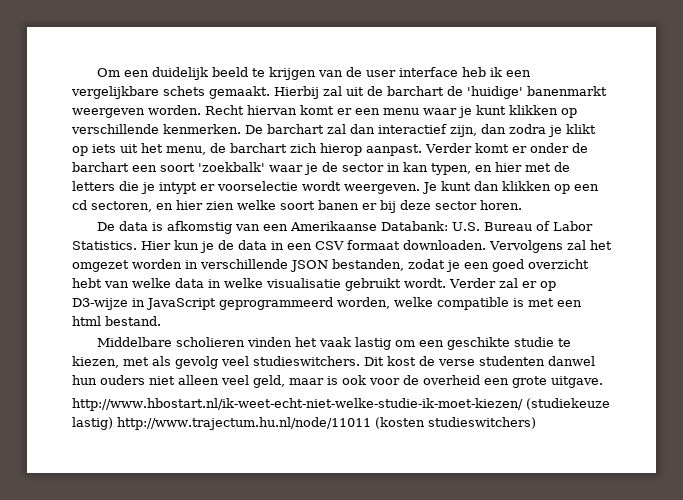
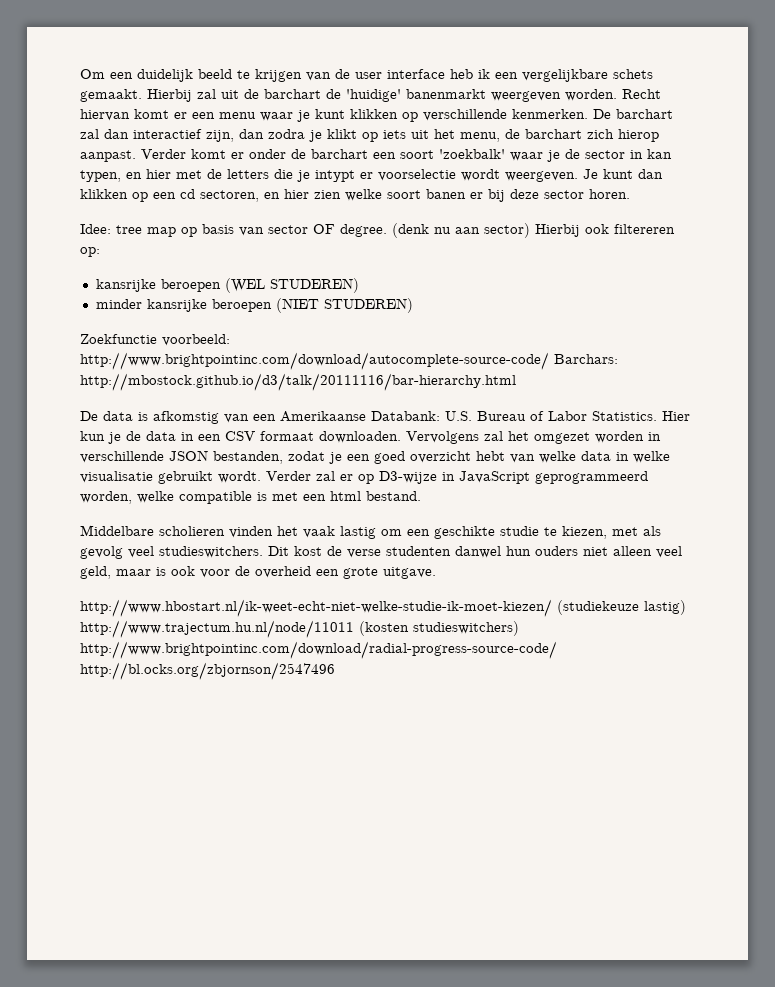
+ Idee: tree map op basis van sector OF degree. (denk nu aan sector) Hierbij ook filtereren op:
+ kansrijke beroepen (WEL STUDEREN)
+ minder kansrijke beroepen (NIET STUDEREN)
+ Zoekfunctie voorbeeld: http://www.brightpointinc.com/download/autocomplete-source-code/ Barchars: http://mbostock.github.io/d3/talk/20111116/bar-hierarchy.html
- http://www.hbostart.nl/ik-weet-echt-niet-welke-studie-ik-moet-kiezen/ (studiekeuze lastig) http://www.trajectum.hu.nl/node/11011 (kosten studieswitchers)
+ http://www.hbostart.nl/ik-weet-echt-niet-welke-studie-ik-moet-kiezen/ (studiekeuze lastig) http://www.trajectum.hu.nl/node/11011 (kosten studieswitchers) http://www.brightpointinc.com/download/radial-progress-source-code/ http://bl.ocks.org/zbjornson/2547496

